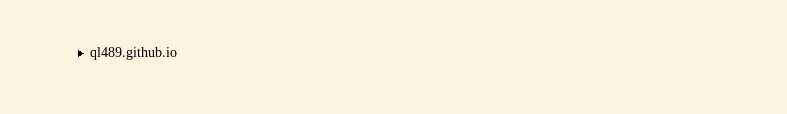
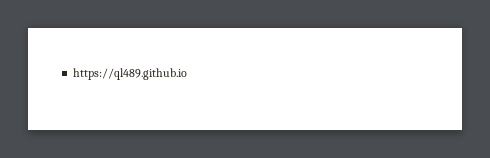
- ql489.github.io
+ https://ql489.github.io

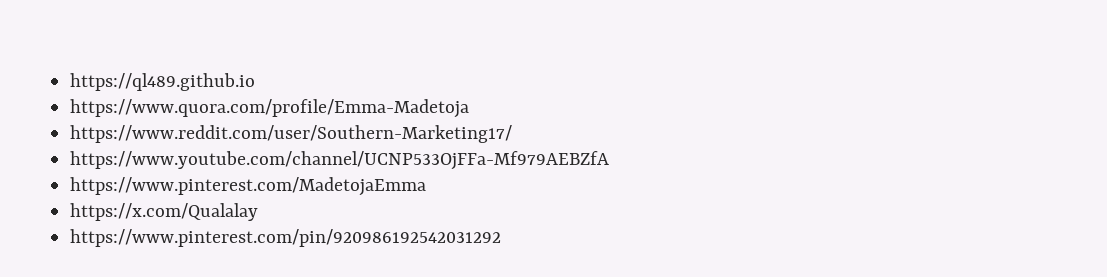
+ https://www.quora.com/profile/Emma-Madetoja
+ https://www.reddit.com/user/Southern-Marketing17/
+ https://www.youtube.com/channel/UCNP533OjFFa-Mf979AEBZfA
+ https://www.pinterest.com/MadetojaEmma
+ https://x.com/Qualalay
+ https://www.pinterest.com/pin/920986192542031292

